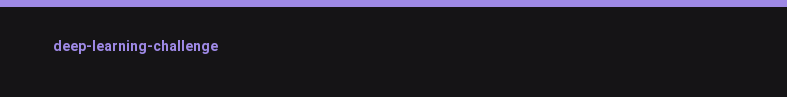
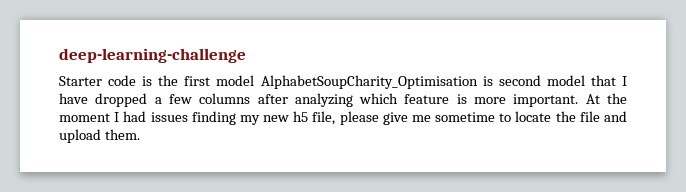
+ Starter code is the first model AlphabetSoupCharity_Optimisation is second model that I have dropped a few columns after analyzing which feature is more important. At the moment I had issues finding my new h5 file, please give me sometime to locate the file and upload them.

